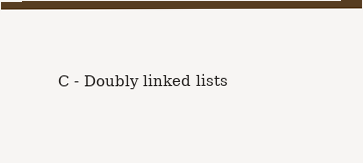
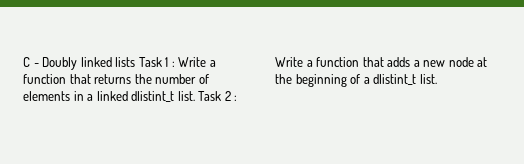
- C - Doubly linked lists
+ C - Doubly linked lists Task 1 : Write a function that returns the number of elements in a linked dlistint_t list. Task 2 : Write a function that adds a new node at the beginning of a dlistint_t list.

